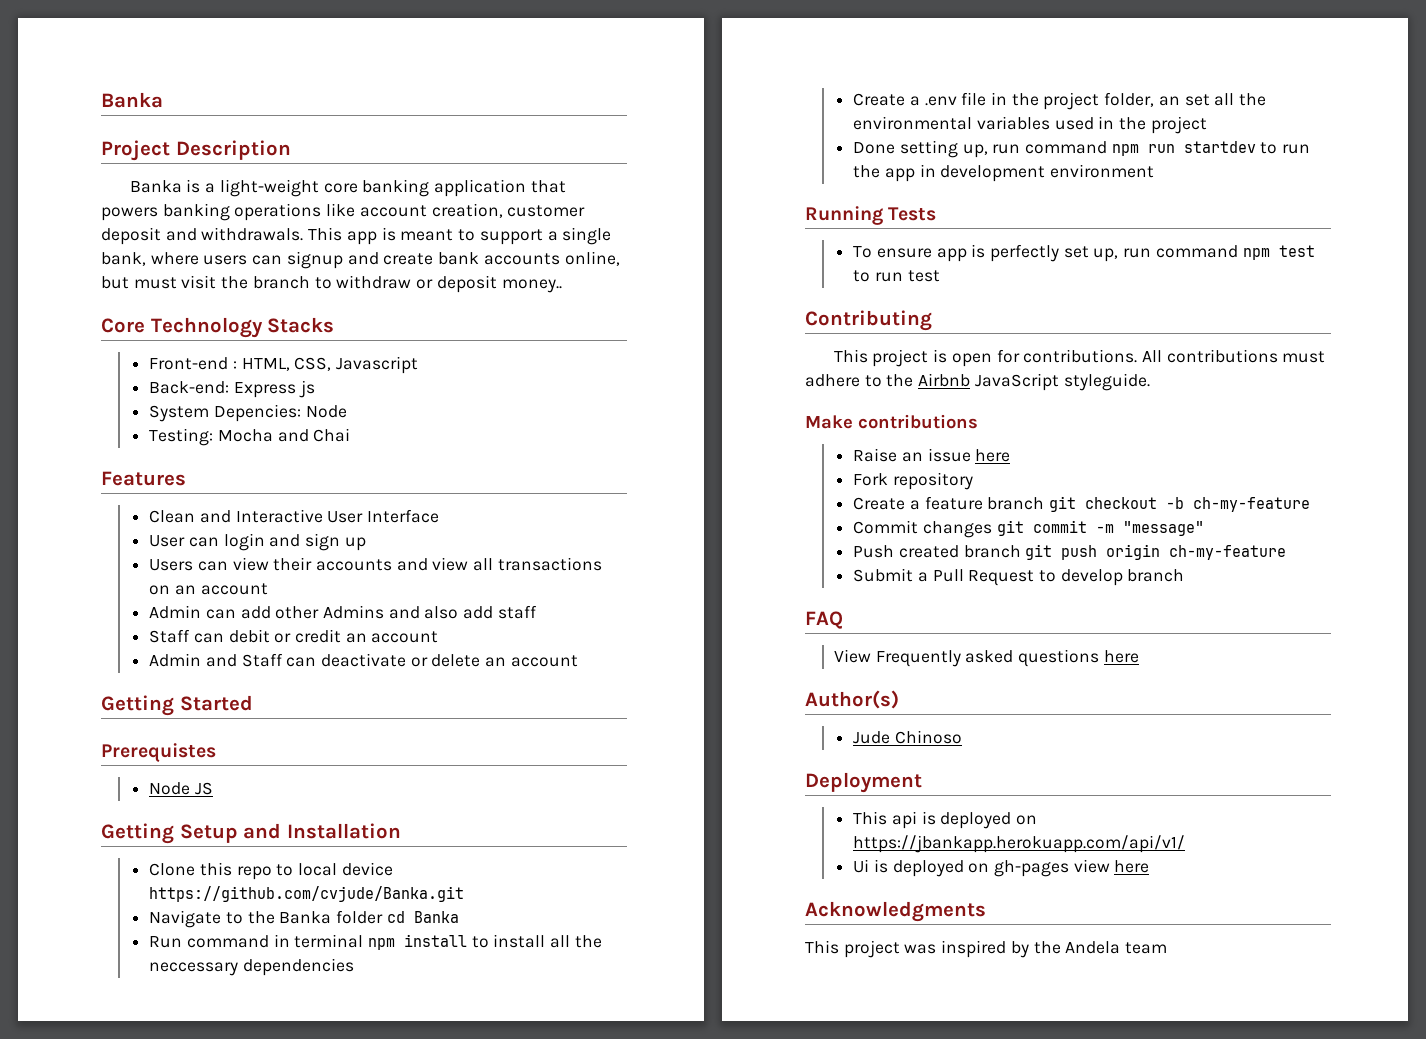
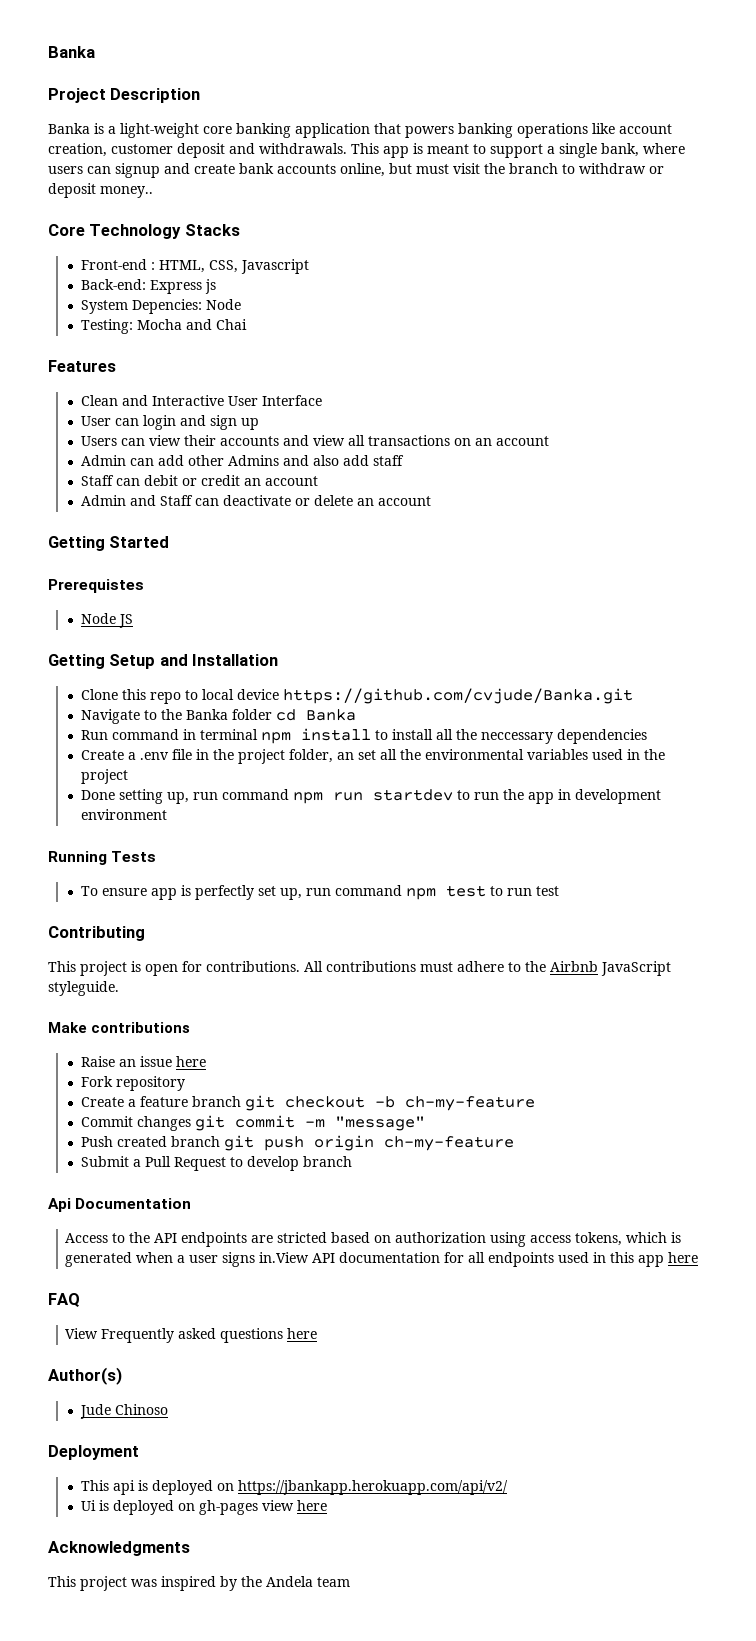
+ Api Documentation
+ Access to the API endpoints are stricted based on authorization using access tokens, which is generated when a user signs in.View API documentation for all endpoints used in this app here
- This api is deployed on https://jbankapp.herokuapp.com/api/v1/
+ This api is deployed on https://jbankapp.herokuapp.com/api/v2/

